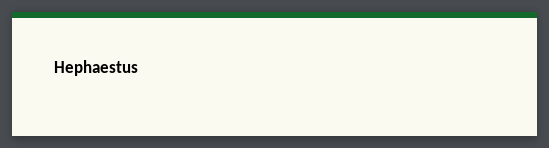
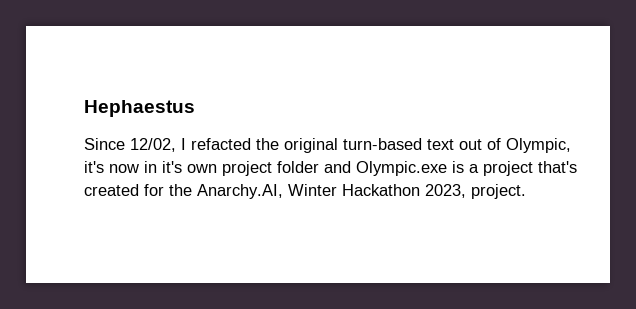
+ Since 12/02, I refacted the original turn-based text out of Olympic, it's now in it's own project folder and Olympic.exe is a project that's created for the Anarchy.AI, Winter Hackathon 2023, project.

